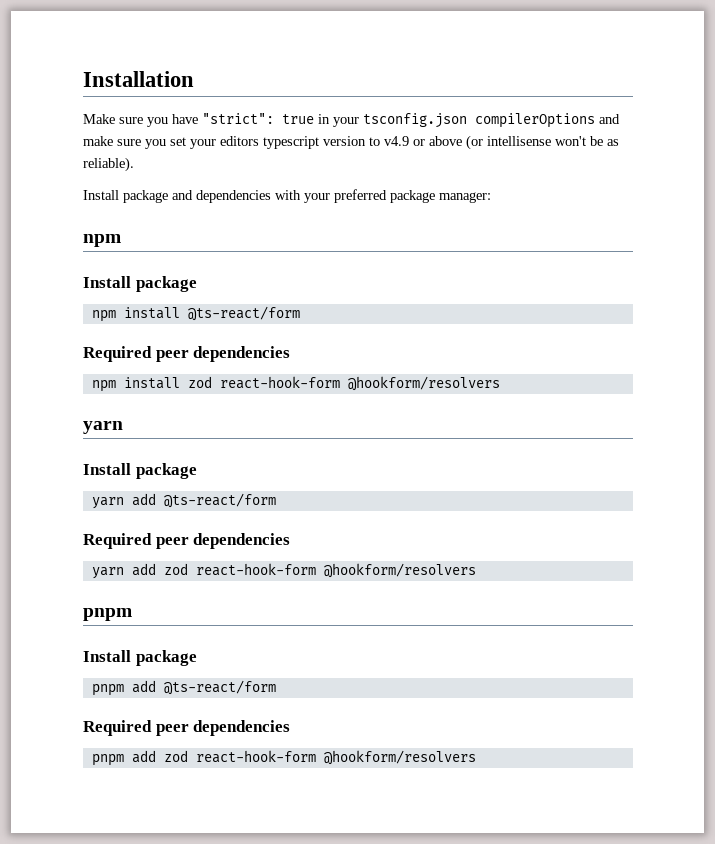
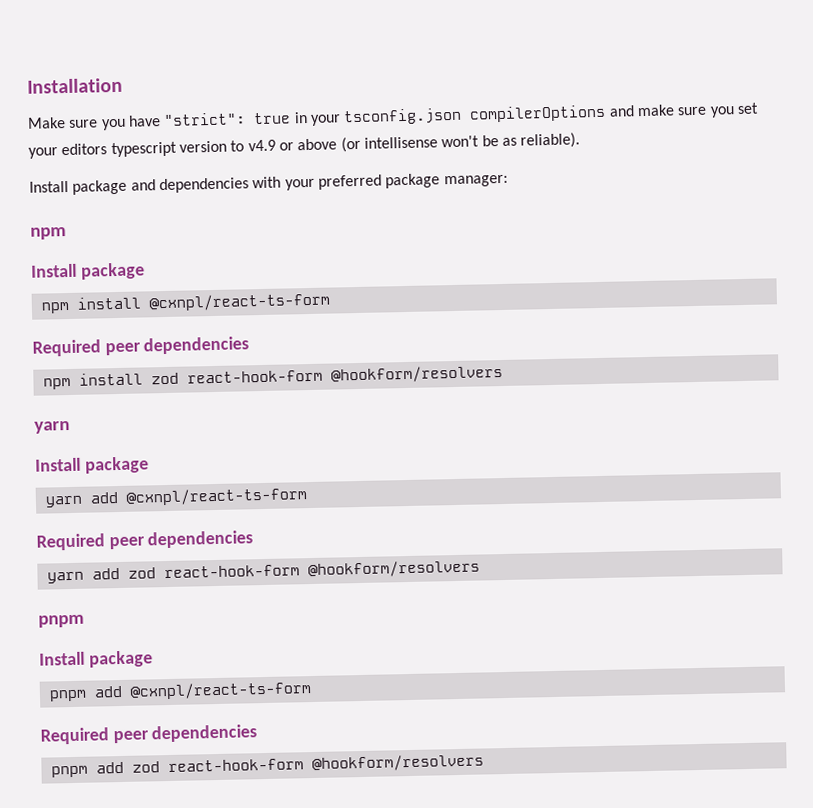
- npm install @ts-react/form
+ npm install @cxnpl/react-ts-form
- yarn add @ts-react/form
+ yarn add @cxnpl/react-ts-form
- pnpm add @ts-react/form
+ pnpm add @cxnpl/react-ts-form

